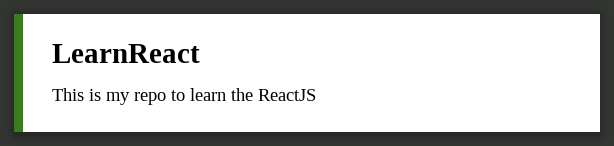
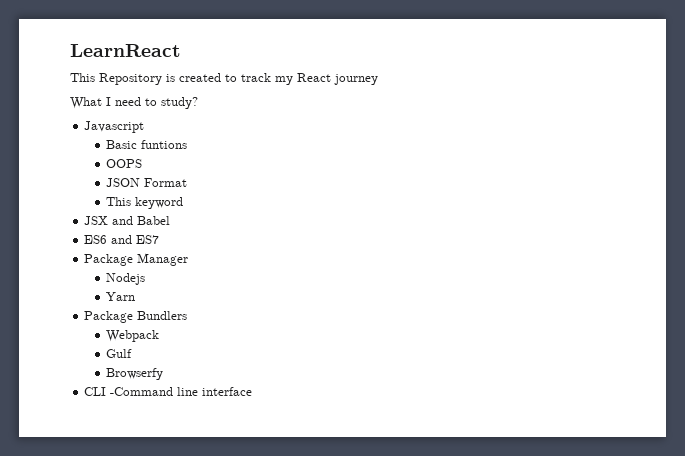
- This is my repo to learn the ReactJS
+ This Repository is created to track my React journey
+ What I need to study?
+ Javascript
+ Basic funtions
+ OOPS
+ JSON Format
+ This keyword
+ JSX and Babel
+ ES6 and ES7
+ Package Manager
+ Nodejs
+ Yarn
+ Package Bundlers
+ Webpack
+ Gulf
+ Browserfy
+ CLI -Command line interface

